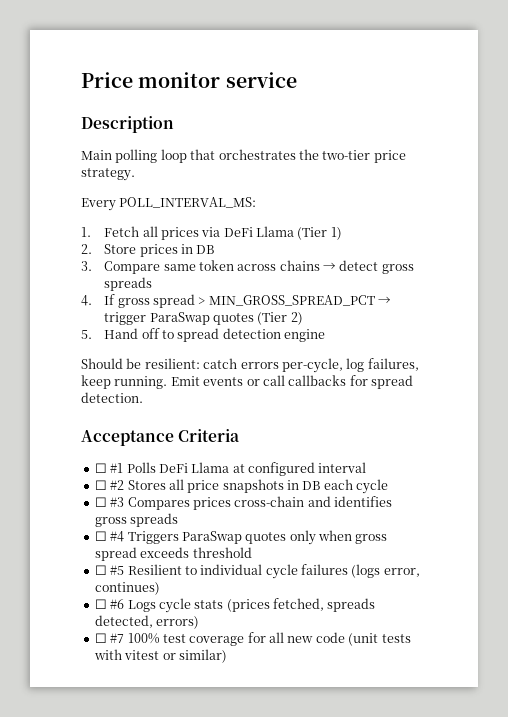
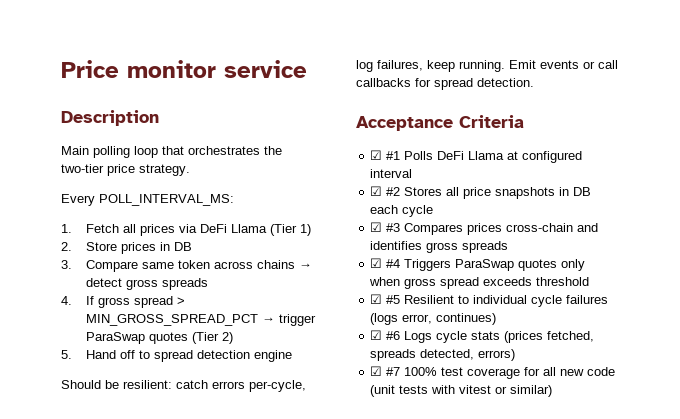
- ☐ #1 Polls DeFi Llama at configured interval
+ ☑ #1 Polls DeFi Llama at configured interval
- ☐ #2 Stores all price snapshots in DB each cycle
+ ☑ #2 Stores all price snapshots in DB each cycle
- ☐ #3 Compares prices cross-chain and identifies gross spreads
+ ☑ #3 Compares prices cross-chain and identifies gross spreads
- ☐ #4 Triggers ParaSwap quotes only when gross spread exceeds threshold
+ ☑ #4 Triggers ParaSwap quotes only when gross spread exceeds threshold
- ☐ #5 Resilient to individual cycle failures (logs error, continues)
+ ☑ #5 Resilient to individual cycle failures (logs error, continues)
- ☐ #6 Logs cycle stats (prices fetched, spreads detected, errors)
+ ☑ #6 Logs cycle stats (prices fetched, spreads detected, errors)
- ☐ #7 100% test coverage for all new code (unit tests with vitest or similar)
+ ☑ #7 100% test coverage for all new code (unit tests with vitest or similar)

